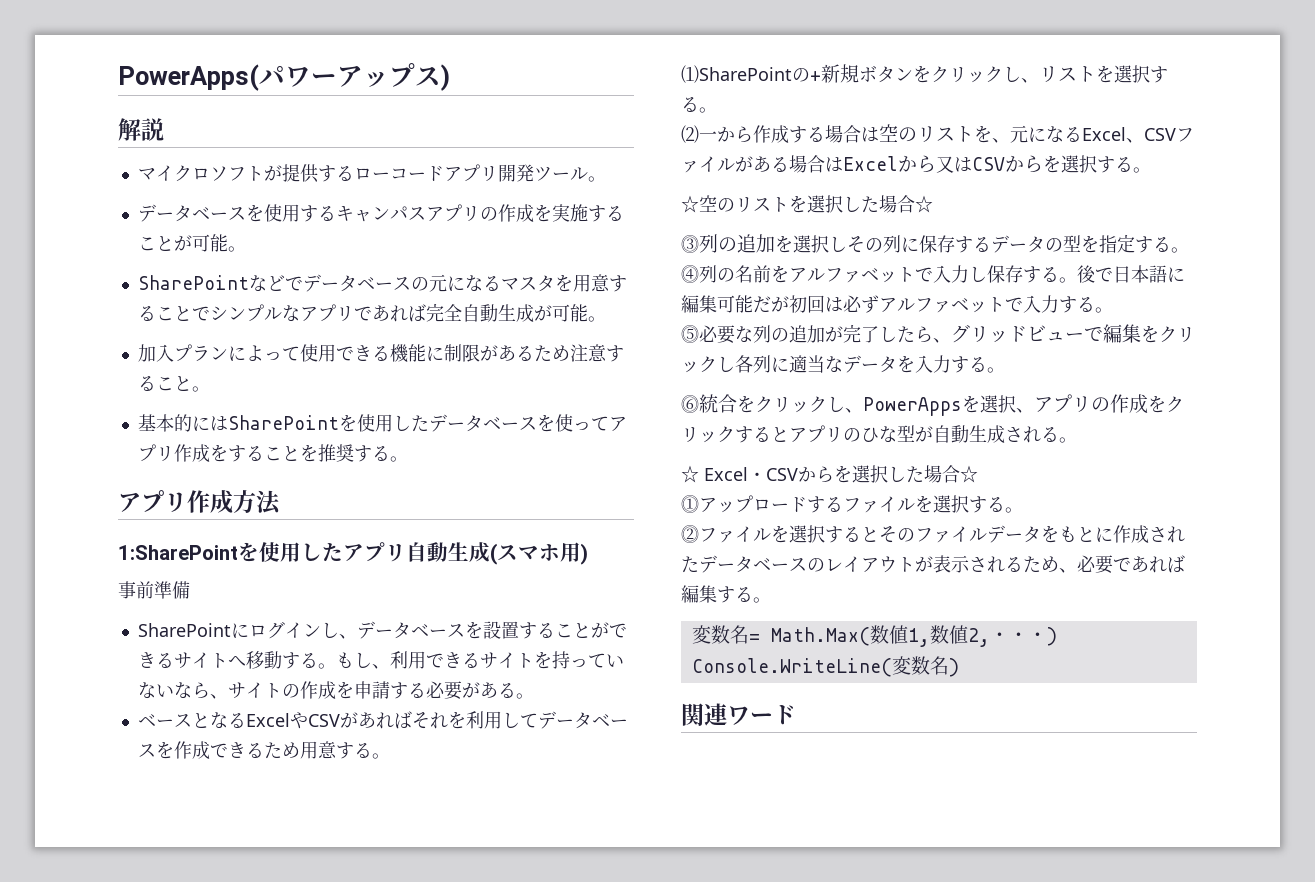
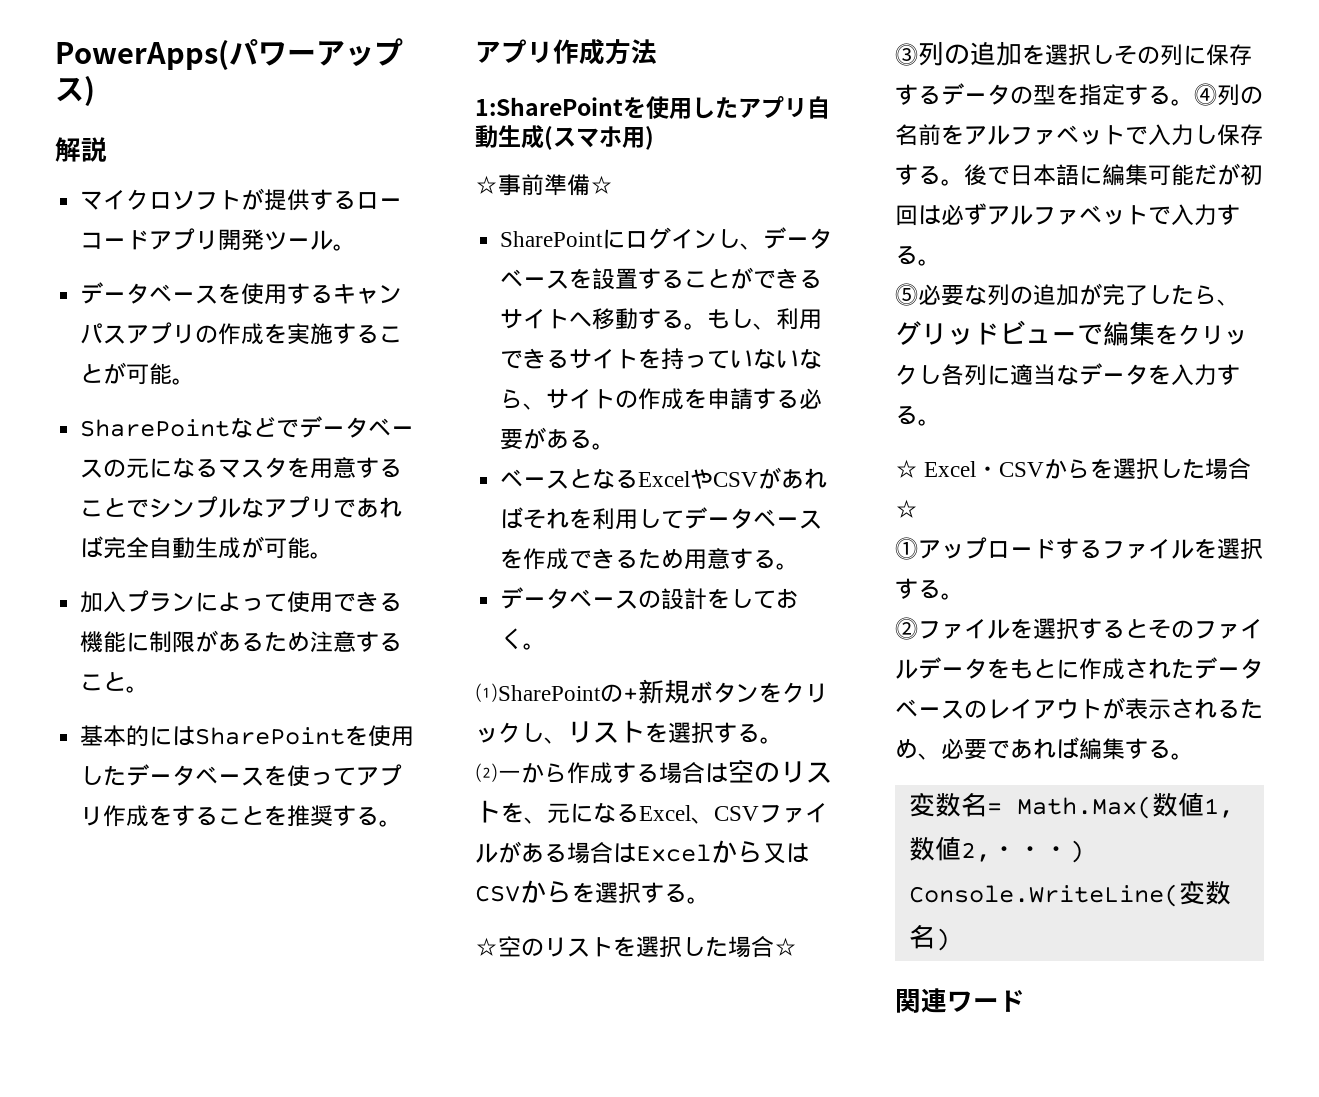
- 事前準備
+ ☆事前準備☆
+ データベースの設計をしておく。
- ⓺統合をクリックし、PowerAppsを選択、アプリの作成をクリックするとアプリのひな型が自動生成される。

